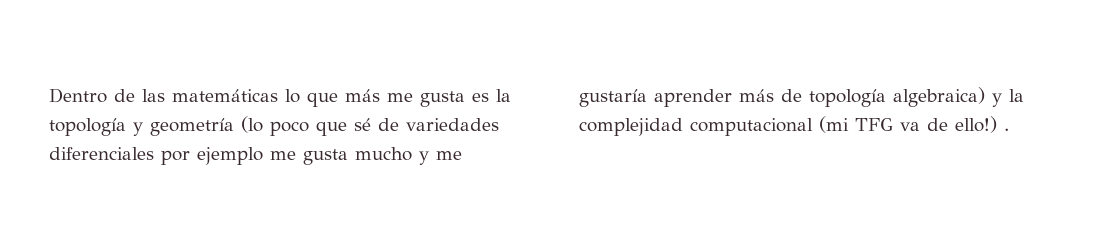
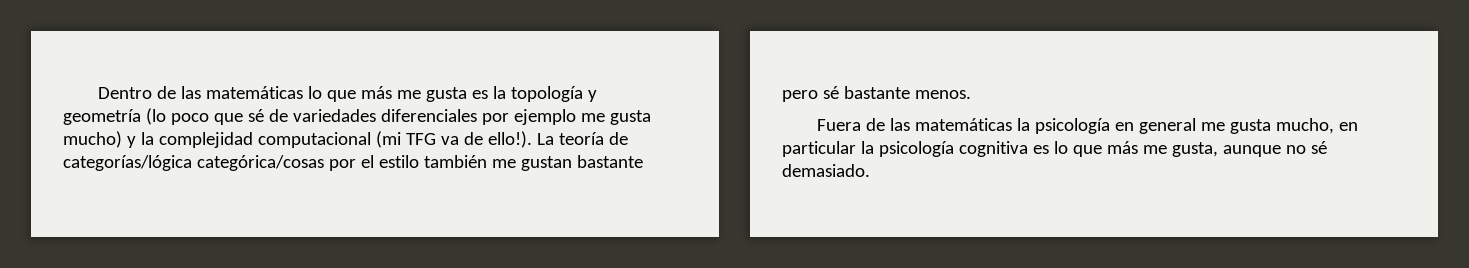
- Dentro de las matemáticas lo que más me gusta es la topología y geometría (lo poco que sé de variedades diferenciales por ejemplo me gusta mucho y me gustaría aprender más de topología algebraica) y la complejidad computacional (mi TFG va de ello!) .
+ Dentro de las matemáticas lo que más me gusta es la topología y geometría (lo poco que sé de variedades diferenciales por ejemplo me gusta mucho) y la complejidad computacional (mi TFG va de ello!). La teoría de categorías/lógica categórica/cosas por el estilo también me gustan bastante pero sé bastante menos.
+ Fuera de las matemáticas la psicología en general me gusta mucho, en particular la psicología cognitiva es lo que más me gusta, aunque no sé demasiado.

